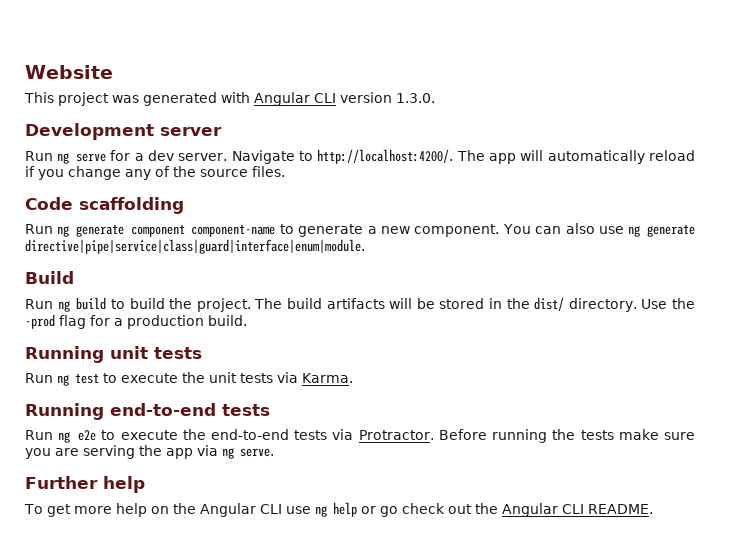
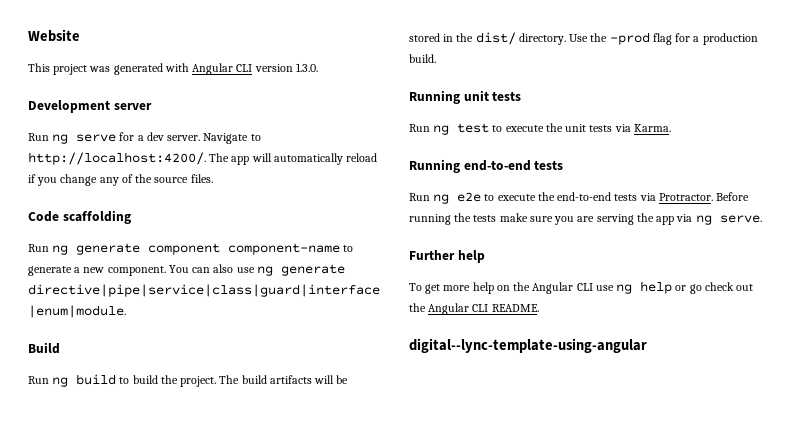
+ digital--lync-template-using-angular

